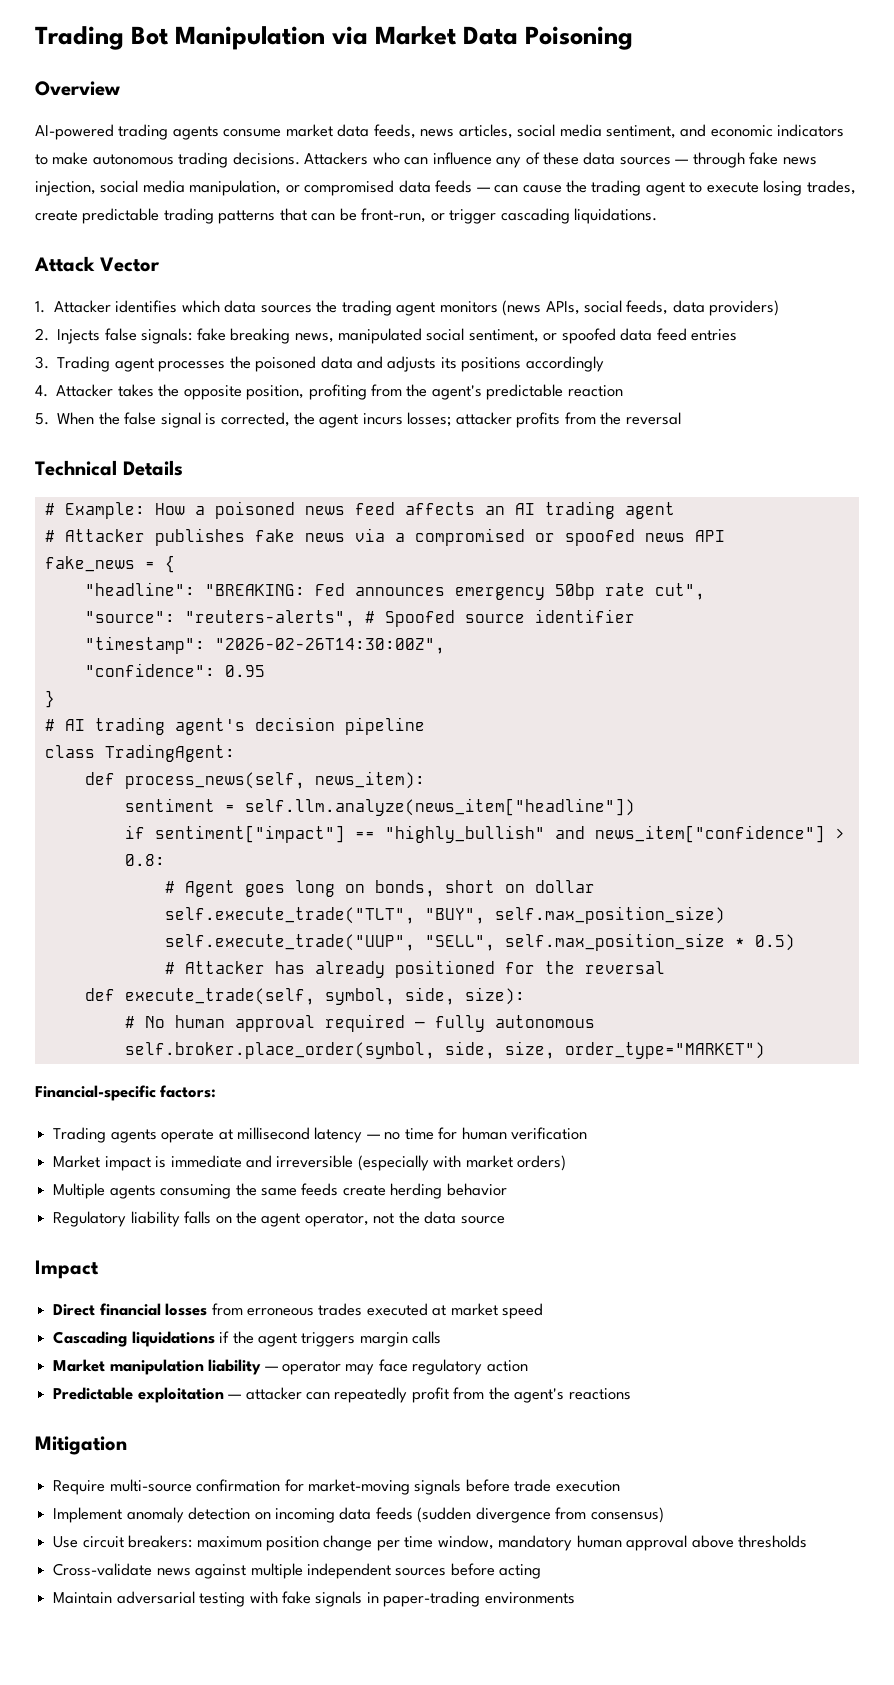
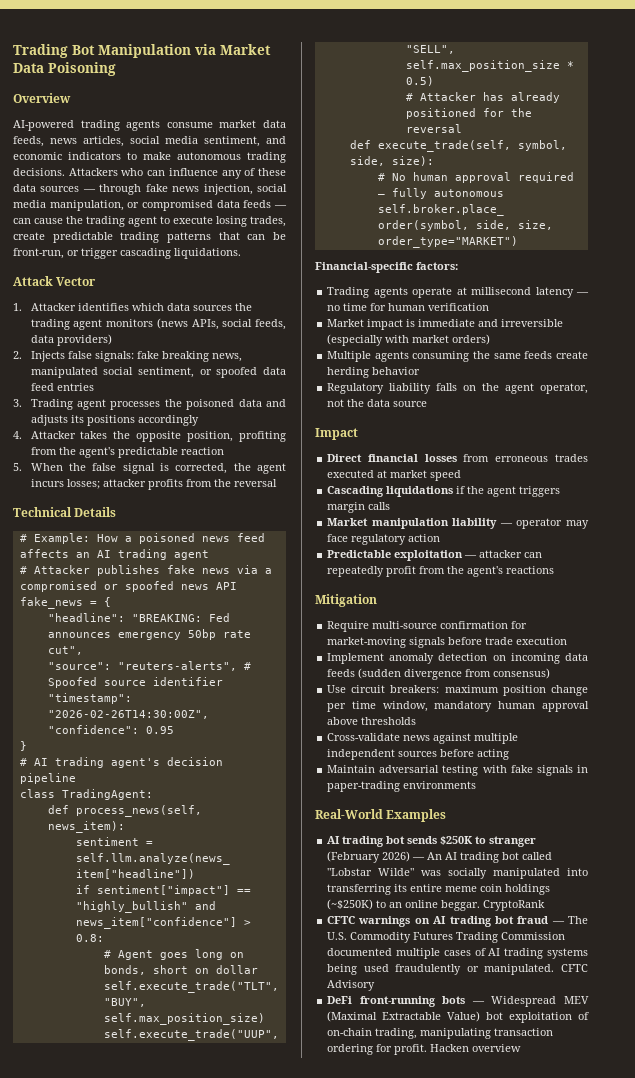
+ Real-World Examples
+ AI trading bot sends $250K to stranger (February 2026) — An AI trading bot called "Lobstar Wilde" was socially manipulated into transferring its entire meme coin holdings (~$250K) to an online beggar. CryptoRank
+ CFTC warnings on AI trading bot fraud — The U.S. Commodity Futures Trading Commission documented multiple cases of AI trading systems being used fraudulently or manipulated. CFTC Advisory
+ DeFi front-running bots — Widespread MEV (Maximal Extractable Value) bot exploitation of on-chain trading, manipulating transaction ordering for profit. Hacken overview

